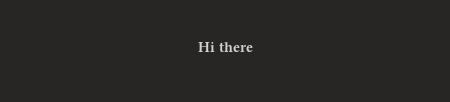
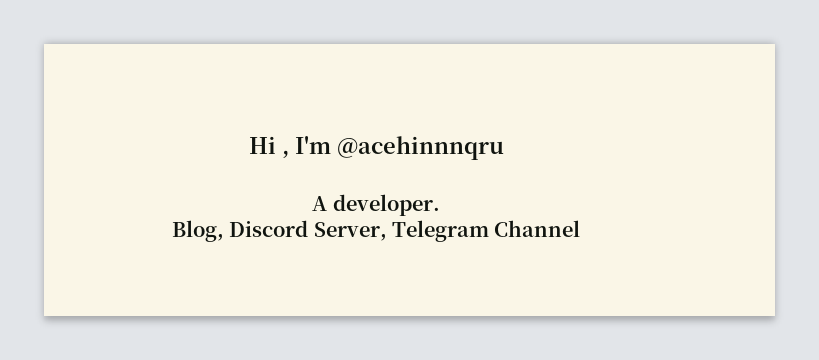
- Hi there
+ Hi , I'm @acehinnnqru
+ A developer.
+ Blog, Discord Server, Telegram Channel

